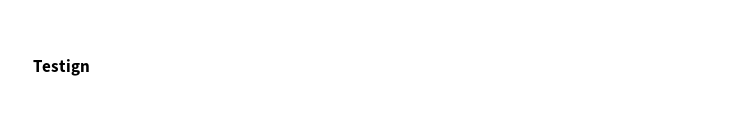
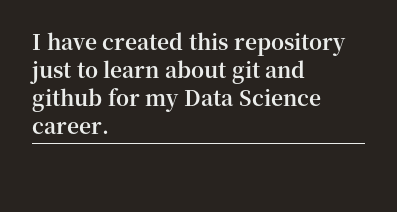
- Testign
+ I have created this repository just to learn about git and github for my Data Science career.

